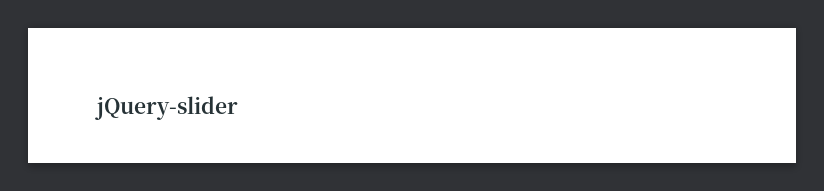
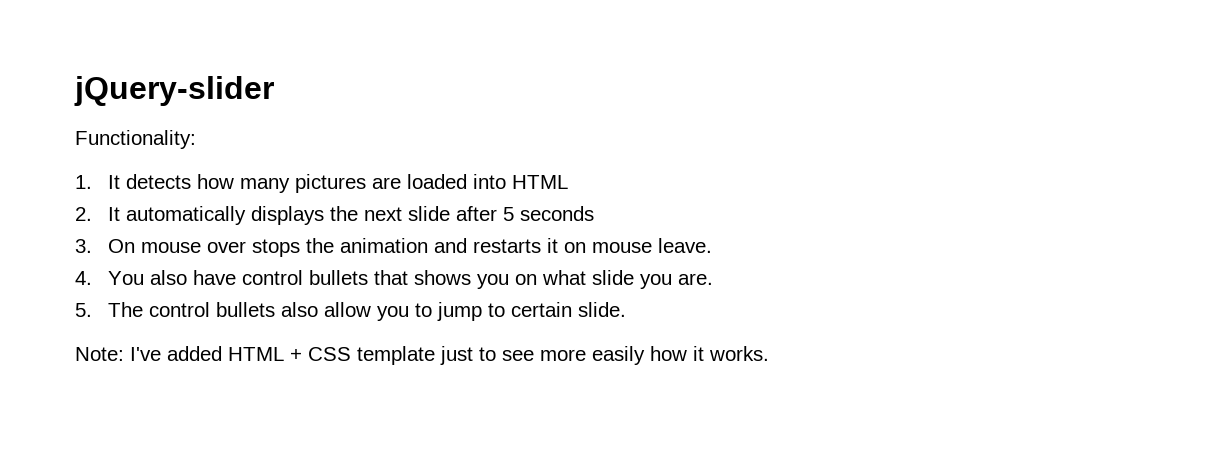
+ Functionality:
+ 1. It detects how many pictures are loaded into HTML
+ 2. It automatically displays the next slide after 5 seconds
+ 3. On mouse over stops the animation and restarts it on mouse leave.
+ 4. You also have control bullets that shows you on what slide you are.
+ 5. The control bullets also allow you to jump to certain slide.
+ Note: I've added HTML + CSS template just to see more easily how it works.

